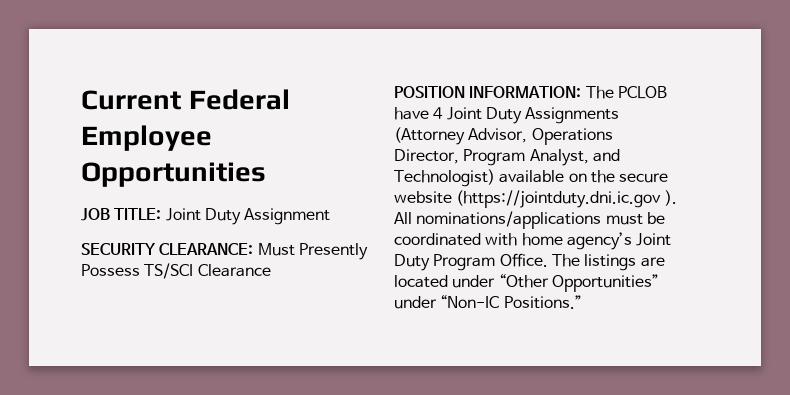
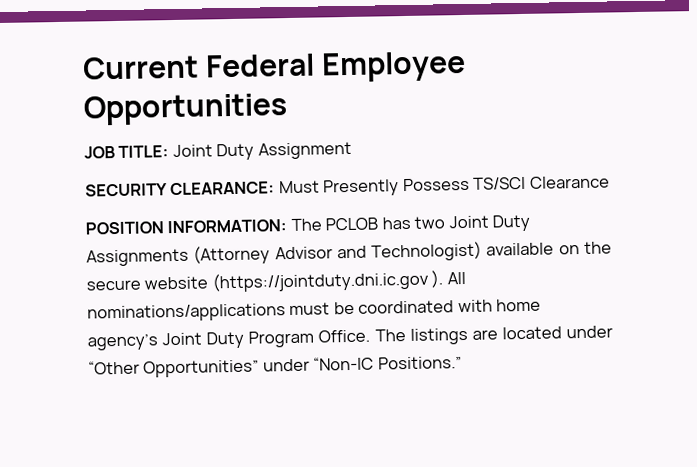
- POSITION INFORMATION: The PCLOB have 4 Joint Duty Assignments (Attorney Advisor, Operations Director, Program Analyst, and Technologist) available on the secure website (https://jointduty.dni.ic.gov ).
+ POSITION INFORMATION: The PCLOB has two Joint Duty Assignments (Attorney Advisor and Technologist) available on the secure website (https://jointduty.dni.ic.gov ).

